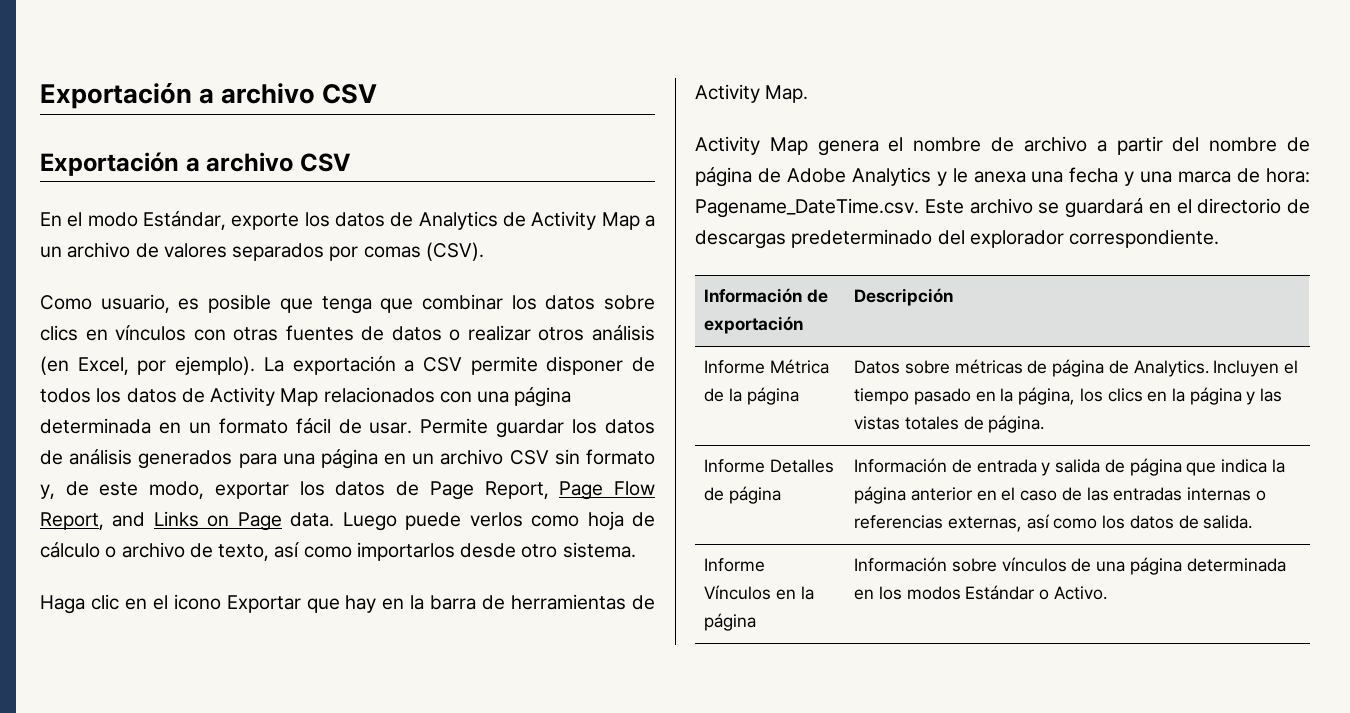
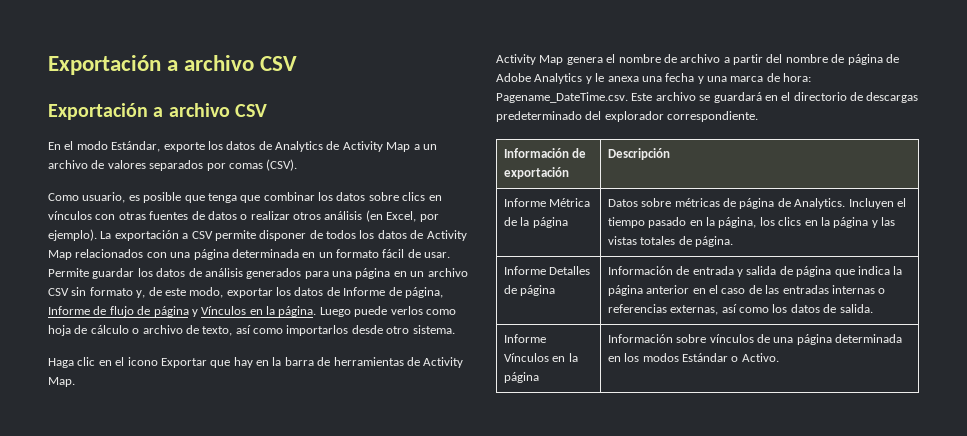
- Permite guardar los datos de análisis generados para una página en un archivo CSV sin formato y, de este modo, exportar los datos de Page Report, Page Flow Report, and Links on Page data.
+ Permite guardar los datos de análisis generados para una página en un archivo CSV sin formato y, de este modo, exportar los datos de Informe de página, Informe de flujo de página y Vínculos en la página.

